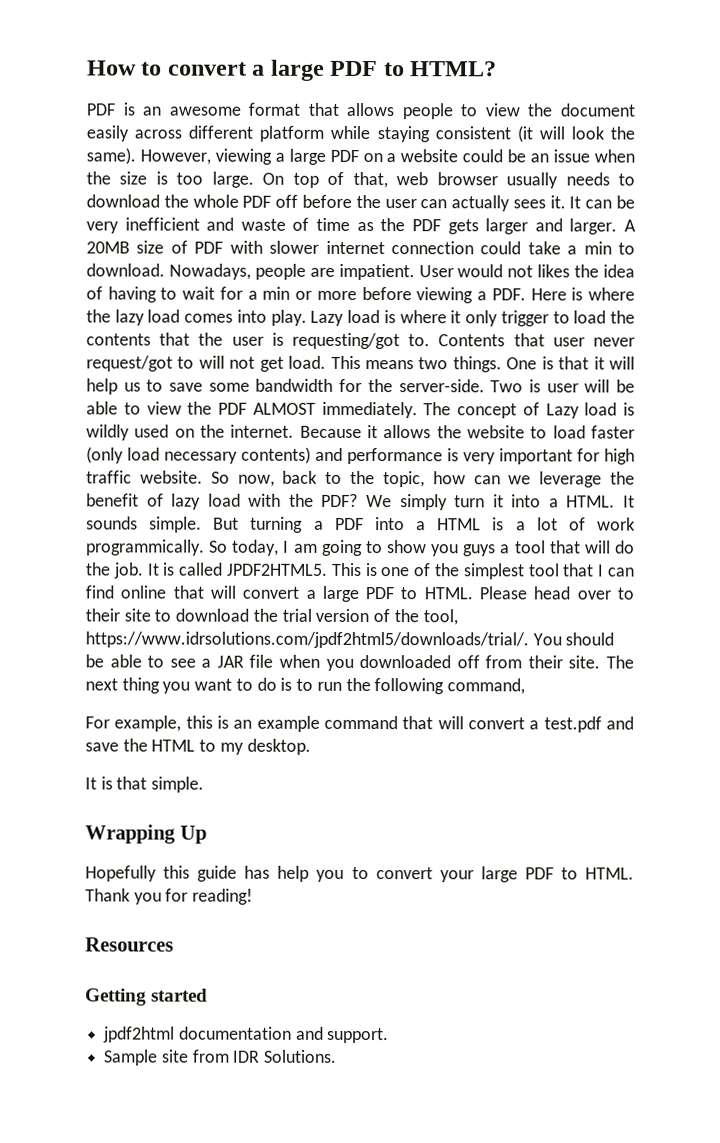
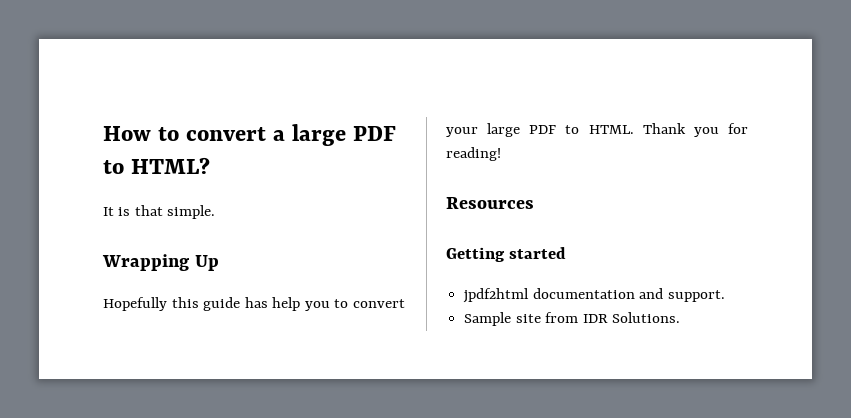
- PDF is an awesome format that allows people to view the document easily across different platform while staying consistent (it will look the same). However, viewing a large PDF on a website could be an issue when the size is too large. On top of that, web browser usually needs to download the whole PDF off before the user can actually sees it. It can be very inefficient and waste of time as the PDF gets larger and larger. A 20MB size of PDF with slower internet connection could take a min to download. Nowadays, people are impatient. User would not likes the idea of having to wait for a min or more before viewing a PDF. Here is where the lazy load comes into play. Lazy load is where it only trigger to load the contents that the user is requesting/got to. Contents that user never request/got to will not get load. This means two things. One is that it will help us to save some bandwidth for the server-side. Two is user will be able to view the PDF ALMOST immediately. The concept of Lazy load is wildly used on the internet. Because it allows the website to load faster (only load necessary contents) and performance is very important for high traffic website. So now, back to the topic, how can we leverage the benefit of lazy load with the PDF? We simply turn it into a HTML. It sounds simple. But turning a PDF into a HTML is a lot of work programmically. So today, I am going to show you guys a tool that will do the job. It is called JPDF2HTML5. This is one of the simplest tool that I can find online that will convert a large PDF to HTML. Please head over to their site to download the trial version of the tool, https://www.idrsolutions.com/jpdf2html5/downloads/trial/. You should be able to see a JAR file when you downloaded off from their site. The next thing you want to do is to run the following command,
- For example, this is an example command that will convert a test.pdf and save the HTML to my desktop.

